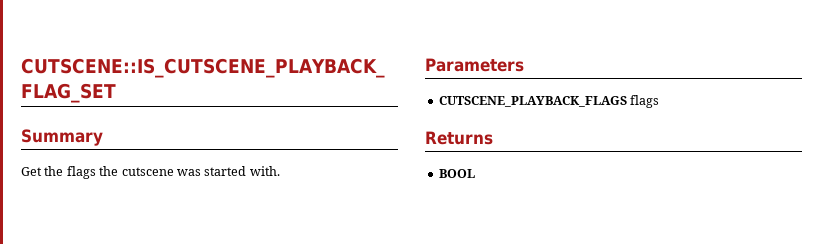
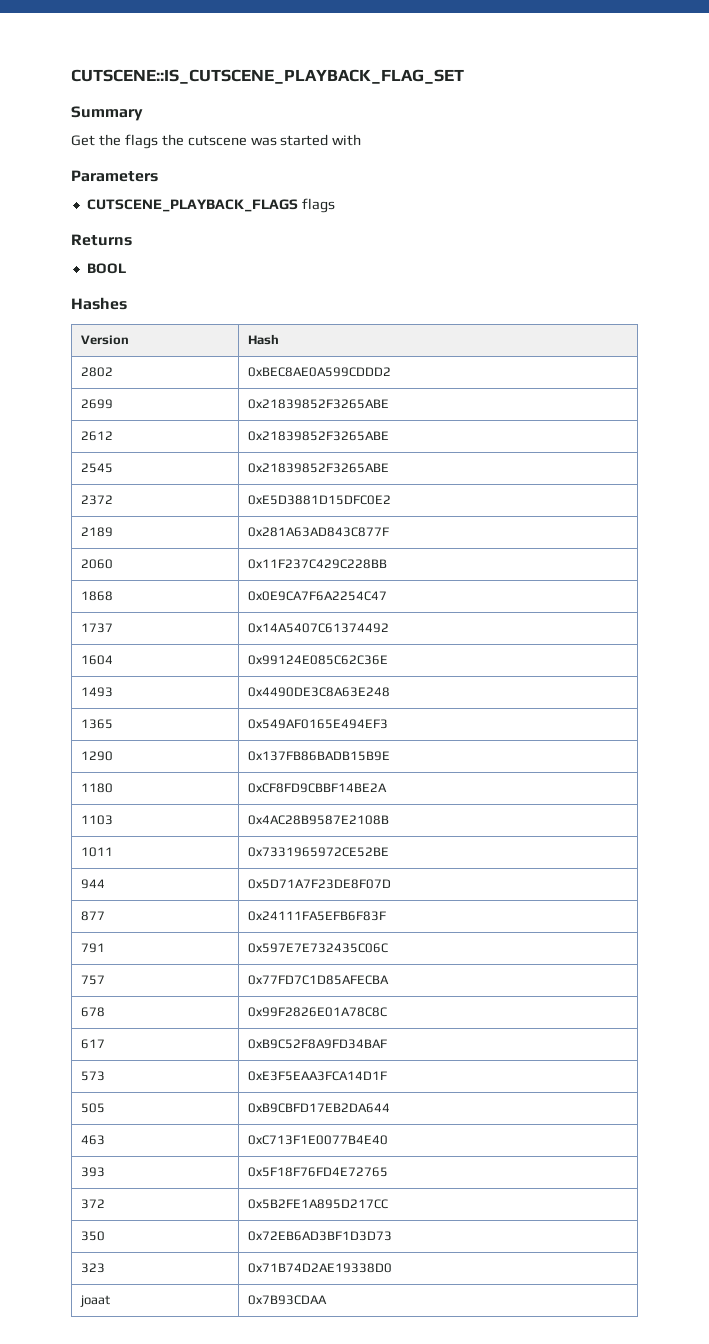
- Get the flags the cutscene was started with.
+ Get the flags the cutscene was started with
+ Hashes
+ Version | Hash
+ 2802 | 0xBEC8AE0A599CDDD2
+ 2699 | 0x21839852F3265ABE
+ 2612 | 0x21839852F3265ABE
+ 2545 | 0x21839852F3265ABE
+ 2372 | 0xE5D3881D15DFC0E2
+ 2189 | 0x281A63AD843C877F
+ 2060 | 0x11F237C429C228BB
+ 1868 | 0x0E9CA7F6A2254C47
+ 1737 | 0x14A5407C61374492
+ 1604 | 0x99124E085C62C36E
+ 1493 | 0x4490DE3C8A63E248
+ 1365 | 0x549AF0165E494EF3
+ 1290 | 0x137FB86BADB15B9E
+ 1180 | 0xCF8FD9CBBF14BE2A
+ 1103 | 0x4AC28B9587E2108B
+ 1011 | 0x7331965972CE52BE
+ 944 | 0x5D71A7F23DE8F07D
+ 877 | 0x24111FA5EFB6F83F
+ 791 | 0x597E7E732435C06C
+ 757 | 0x77FD7C1D85AFECBA
+ 678 | 0x99F2826E01A78C8C
+ 617 | 0xB9C52F8A9FD34BAF
+ 573 | 0xE3F5EAA3FCA14D1F
+ 505 | 0xB9CBFD17EB2DA644
+ 463 | 0xC713F1E0077B4E40
+ 393 | 0x5F18F76FD4E72765
+ 372 | 0x5B2FE1A895D217CC
+ 350 | 0x72EB6AD3BF1D3D73
+ 323 | 0x71B74D2AE19338D0
+ joaat | 0x7B93CDAA

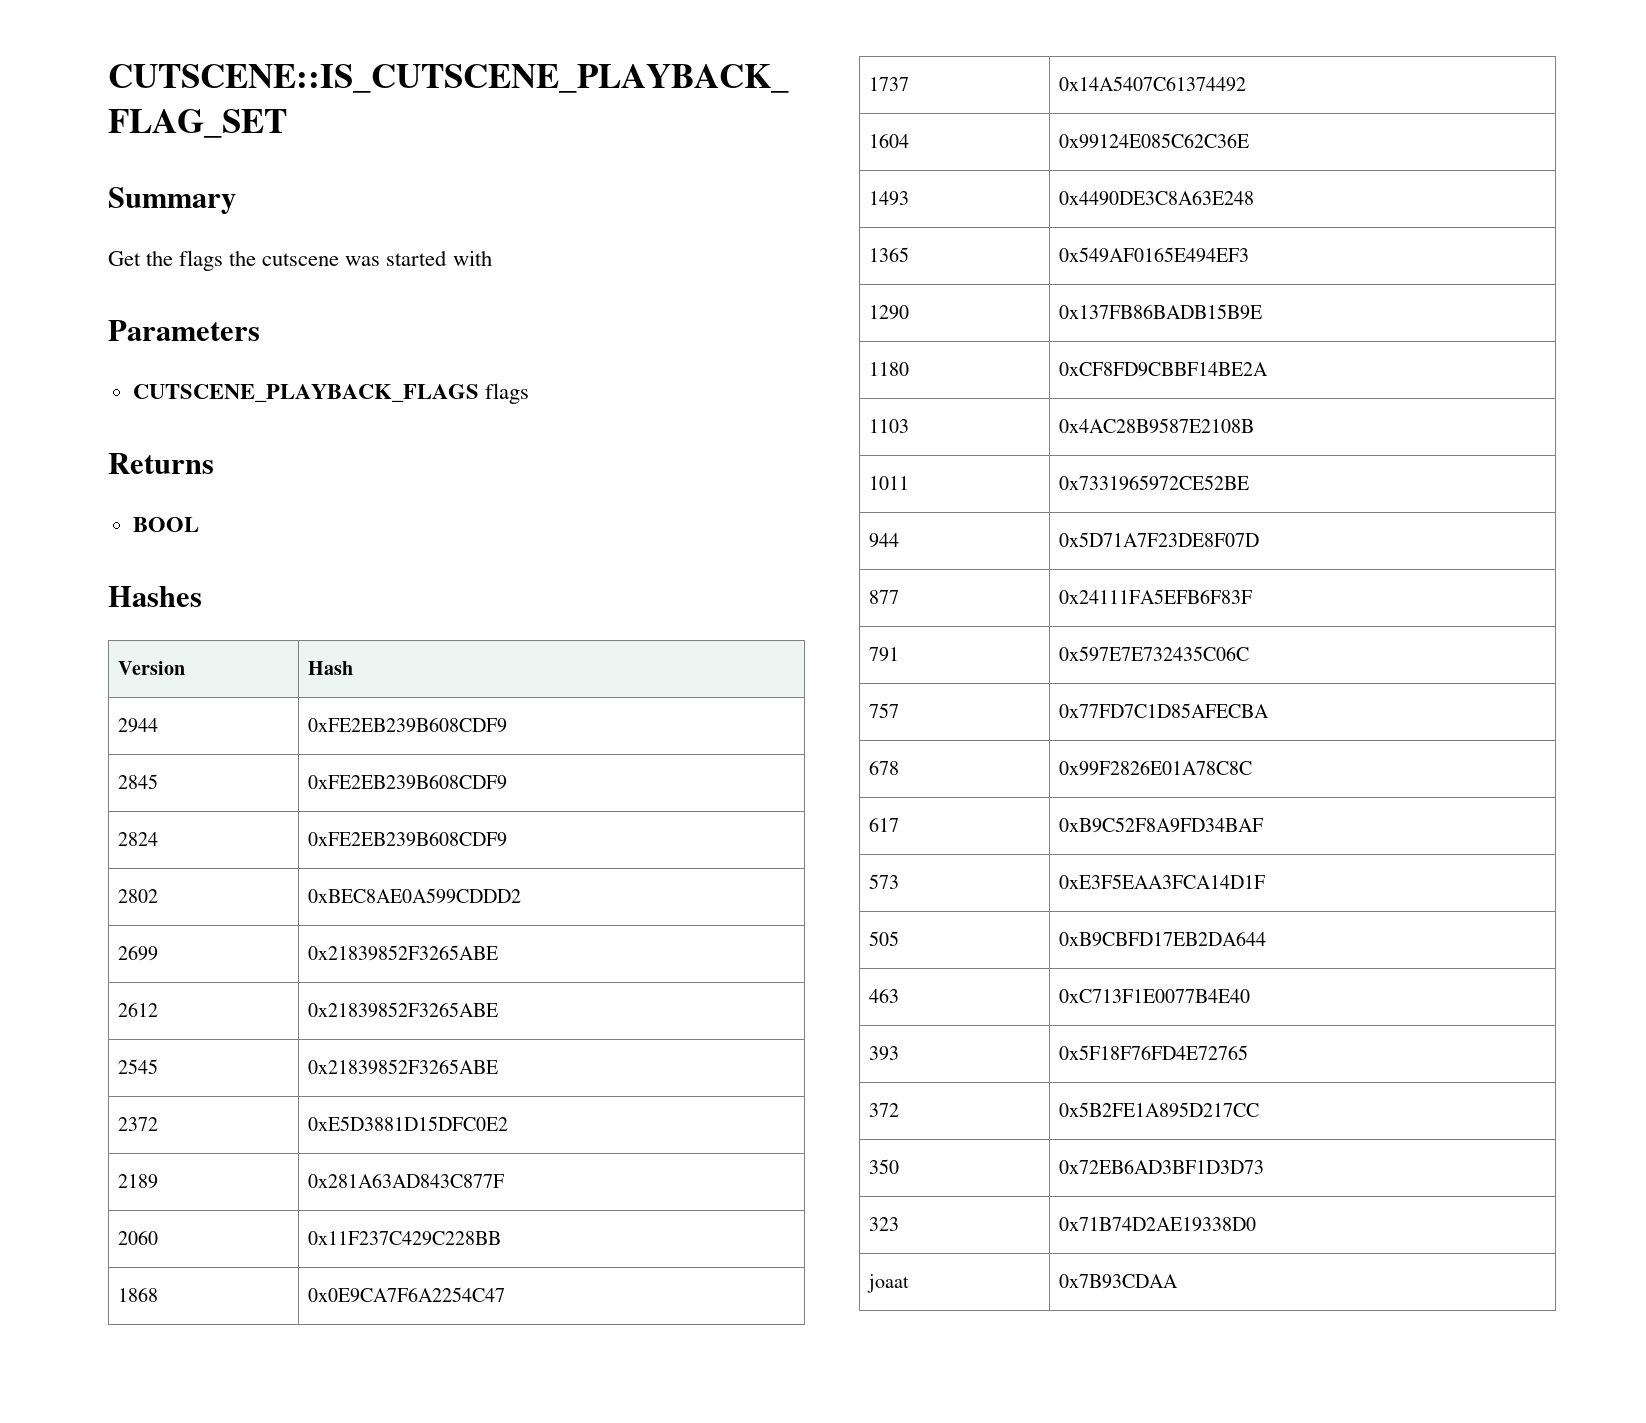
+ 2944 | 0xFE2EB239B608CDF9
+ 2845 | 0xFE2EB239B608CDF9
+ 2824 | 0xFE2EB239B608CDF9

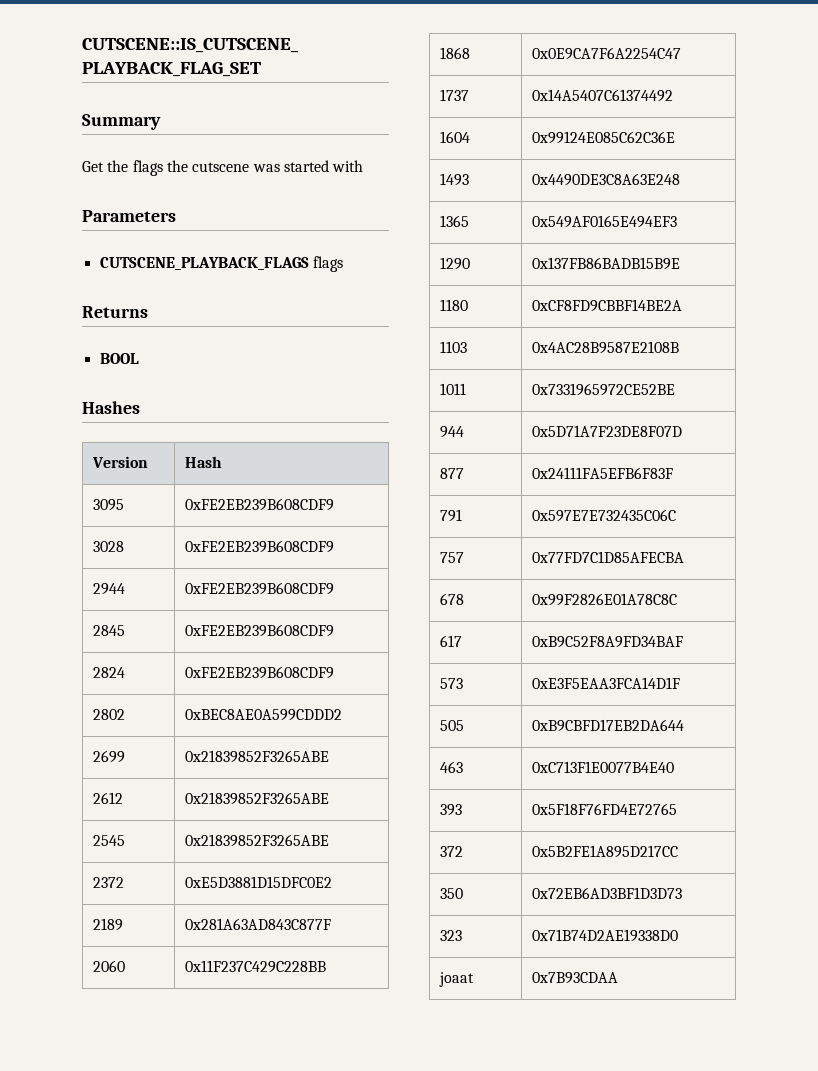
+ 3095 | 0xFE2EB239B608CDF9
+ 3028 | 0xFE2EB239B608CDF9

